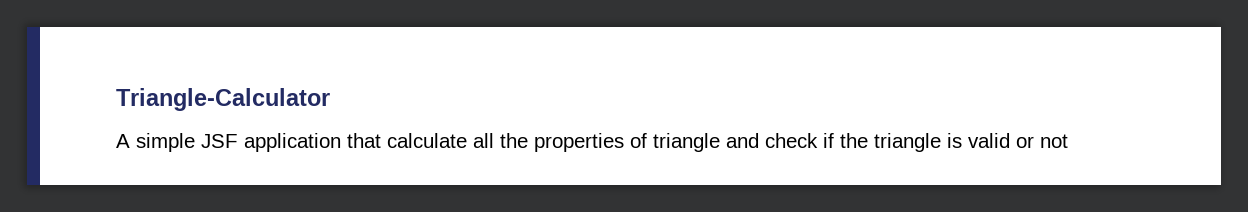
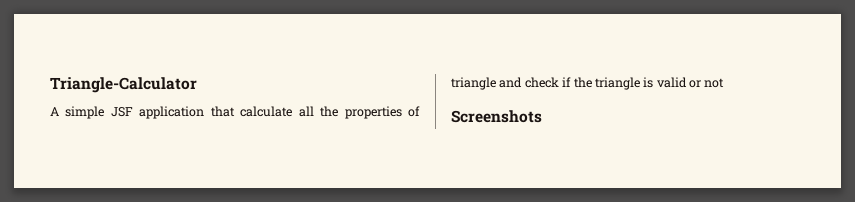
+ Screenshots

